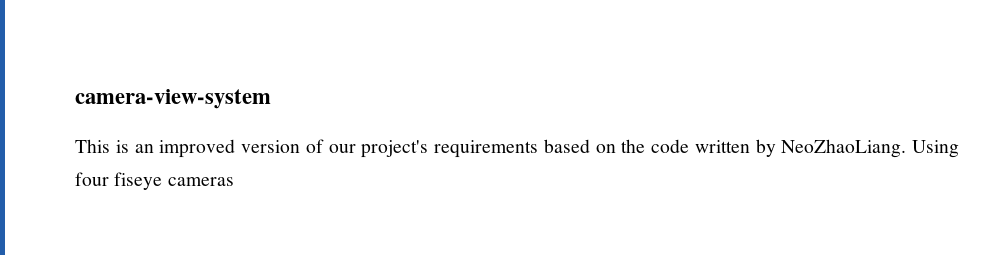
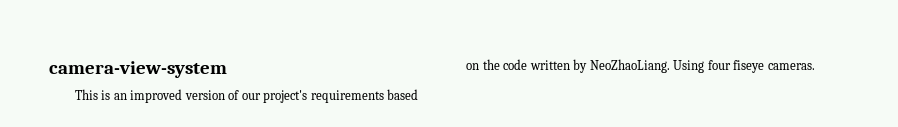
- Using four fiseye cameras
+ Using four fiseye cameras.

